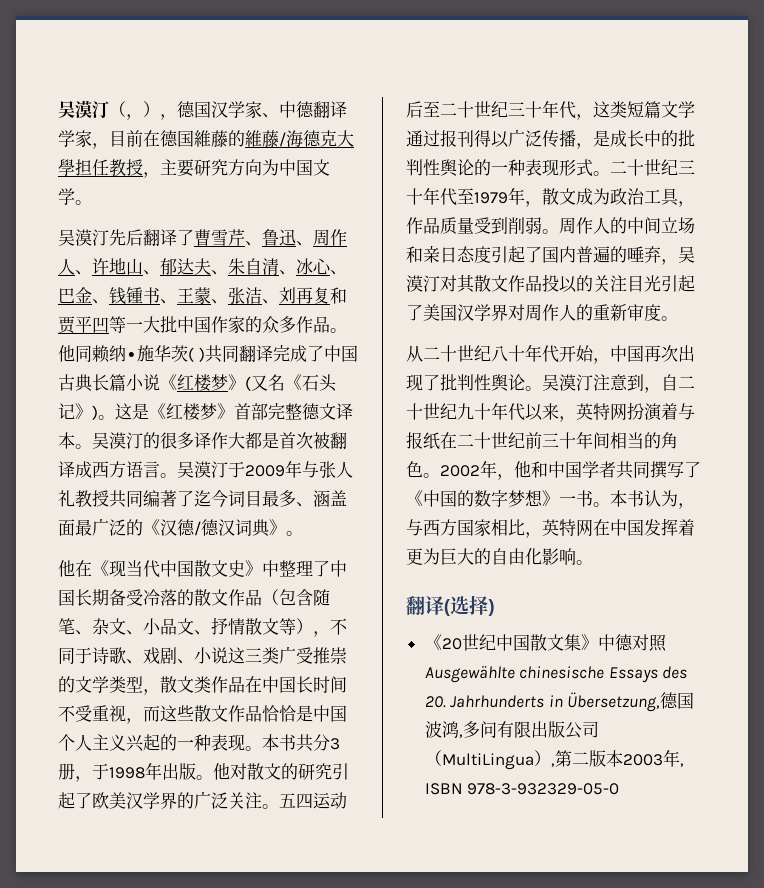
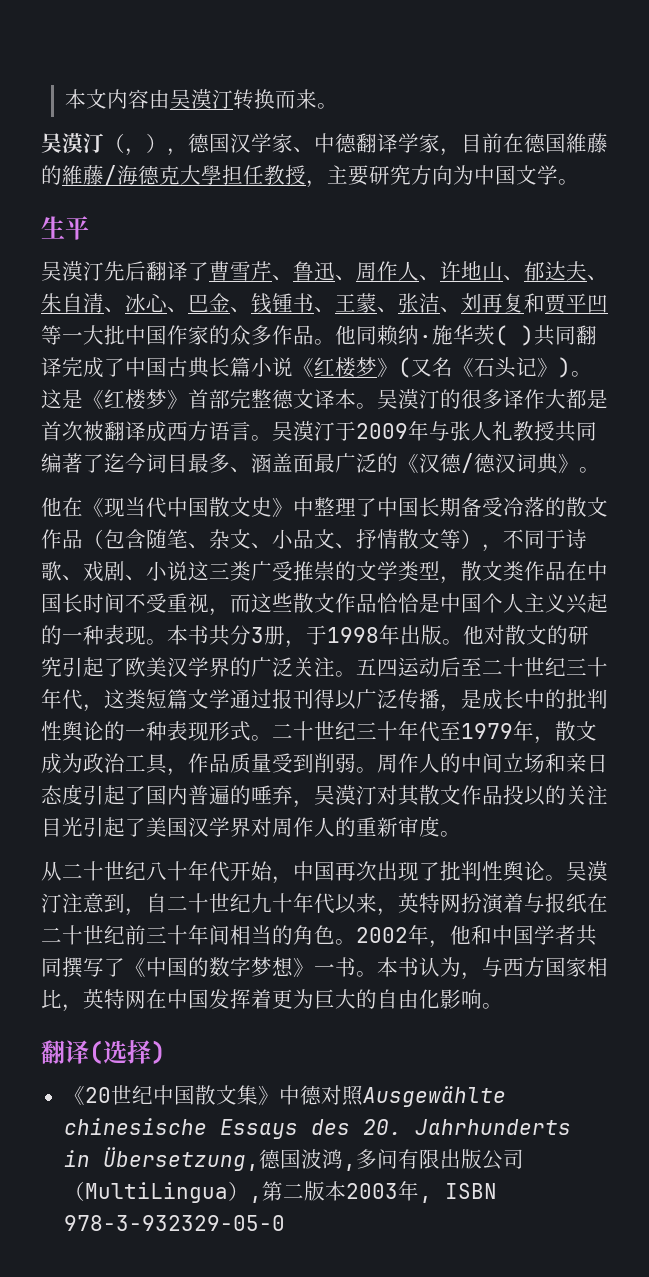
+ 本文内容由吴漠汀转换而来。
+ 生平

